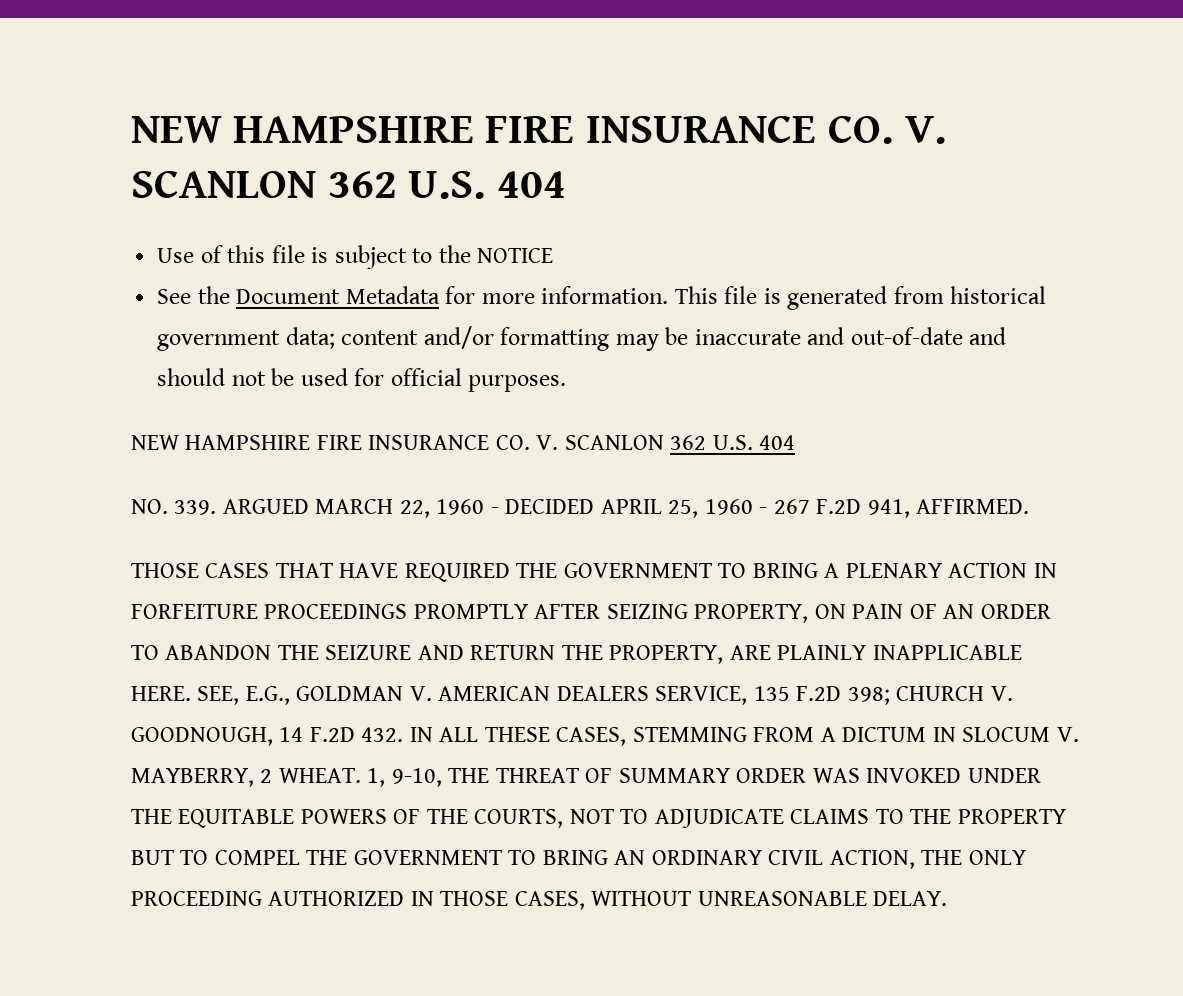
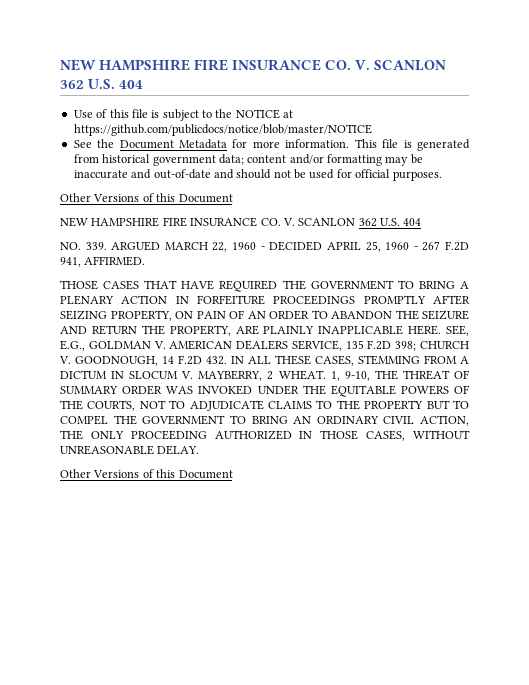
- Use of this file is subject to the NOTICE
+ Use of this file is subject to the NOTICE at https://github.com/publicdocs/notice/blob/master/NOTICE
  This file is generated from historical government data; content and/or formatting may be inaccurate and out-of-date and should not be used for official purposes.
+ Other Versions of this Document
  1, 9-10, THE THREAT OF SUMMARY ORDER WAS INVOKED UNDER THE EQUITABLE POWERS OF THE COURTS, NOT TO ADJUDICATE CLAIMS TO THE PROPERTY BUT TO COMPEL THE GOVERNMENT TO BRING AN ORDINARY CIVIL ACTION, THE ONLY PROCEEDING AUTHORIZED IN THOSE CASES, WITHOUT UNREASONABLE DELAY.
+ Other Versions of this Document

